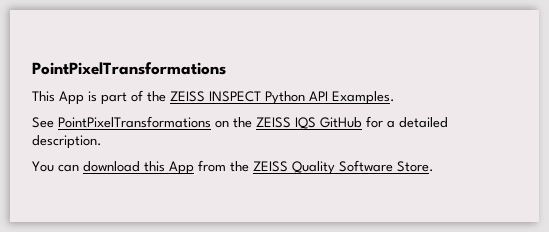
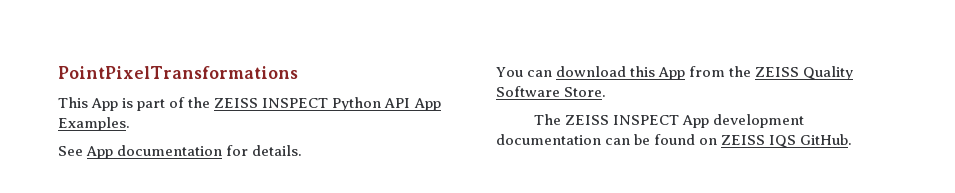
- This App is part of the ZEISS INSPECT Python API Examples.
+ This App is part of the ZEISS INSPECT Python API App Examples.
- See PointPixelTransformations on the ZEISS IQS GitHub for a detailed description.
+ See App documentation for details.
+ The ZEISS INSPECT App development documentation can be found on ZEISS IQS GitHub.

